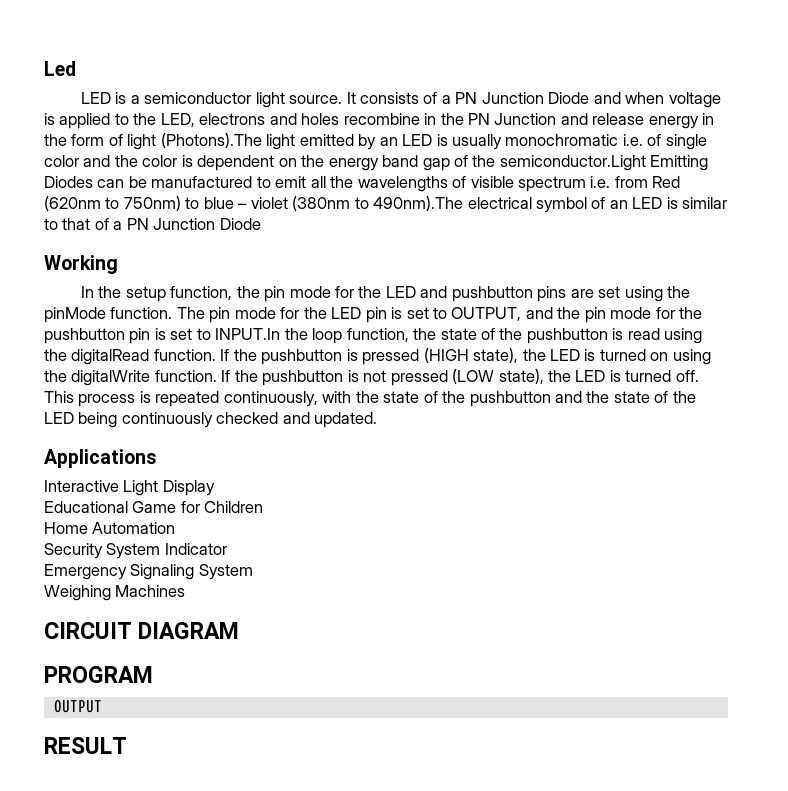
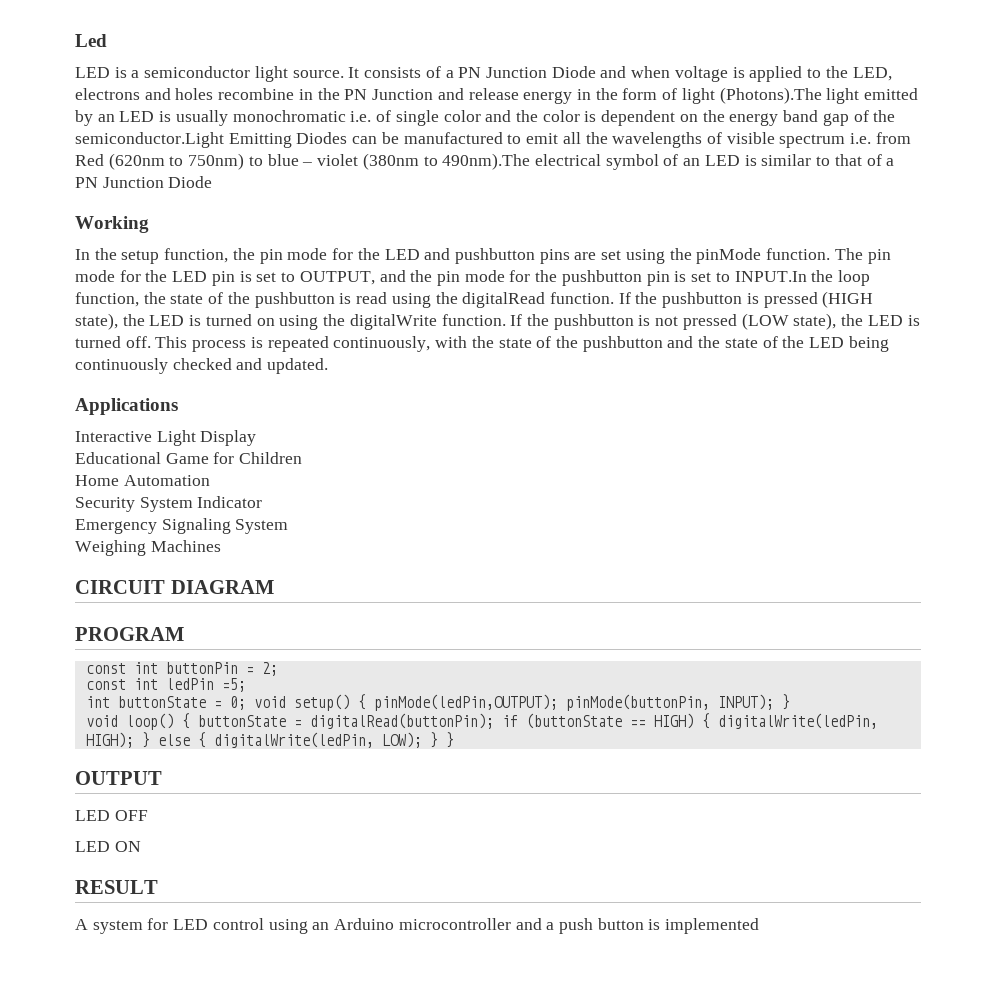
+ const int buttonPin = 2;
+ const int ledPin =5;
+ int buttonState = 0; void setup() { pinMode(ledPin,OUTPUT); pinMode(buttonPin, INPUT); }
+ void loop() { buttonState = digitalRead(buttonPin); if (buttonState == HIGH) { digitalWrite(ledPin, HIGH); } else { digitalWrite(ledPin, LOW); } }
  OUTPUT
+ LED OFF
+ LED ON
  RESULT
+ A system for LED control using an Arduino microcontroller and a push button is implemented

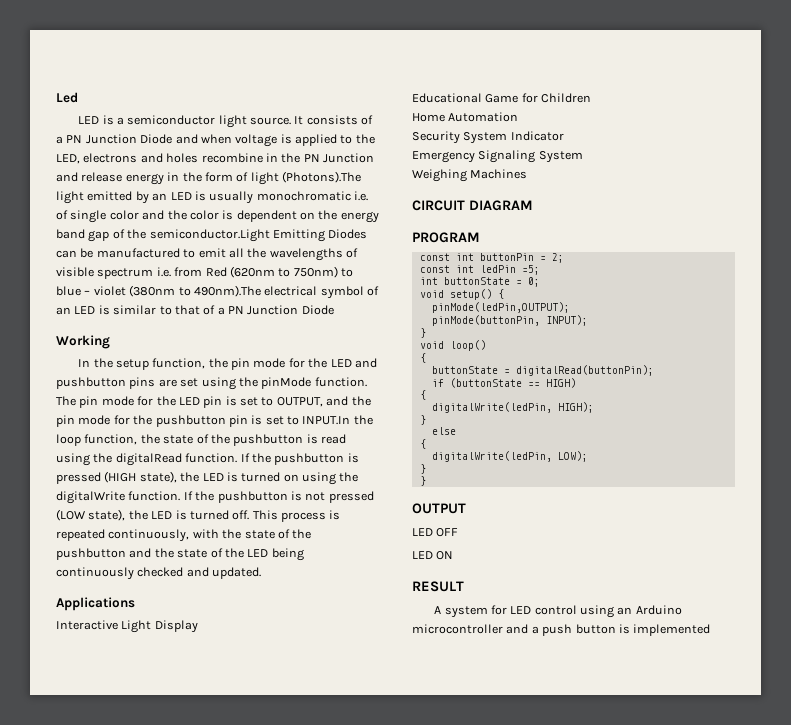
- int buttonState = 0; void setup() { pinMode(ledPin,OUTPUT); pinMode(buttonPin, INPUT); }
+ int buttonState = 0;
+ void setup() {
+ pinMode(ledPin,OUTPUT);
+ pinMode(buttonPin, INPUT);
+ }
- void loop() { buttonState = digitalRead(buttonPin); if (buttonState == HIGH) { digitalWrite(ledPin, HIGH); } else { digitalWrite(ledPin, LOW); } }
+ void loop()
+ {
+ buttonState = digitalRead(buttonPin);
+ if (buttonState == HIGH)
+ {
+ digitalWrite(ledPin, HIGH);
+ }
+ else
+ {
+ digitalWrite(ledPin, LOW);
+ }
+ }

